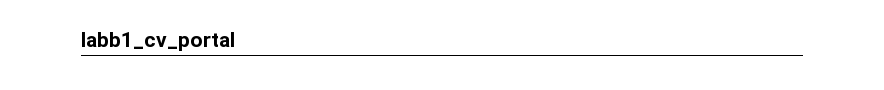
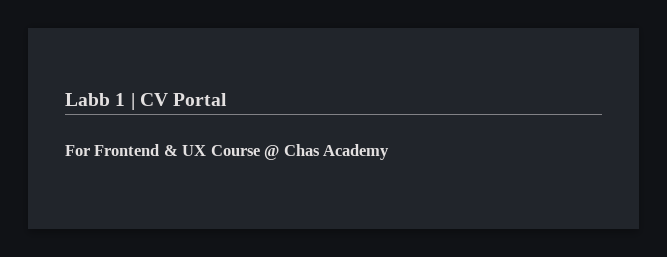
- labb1_cv_portal
+ Labb 1 | CV Portal
+ For Frontend & UX Course @ Chas Academy

